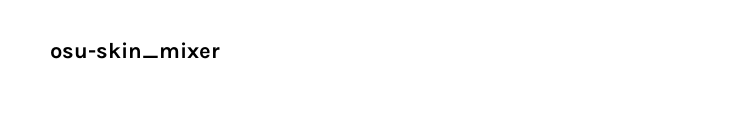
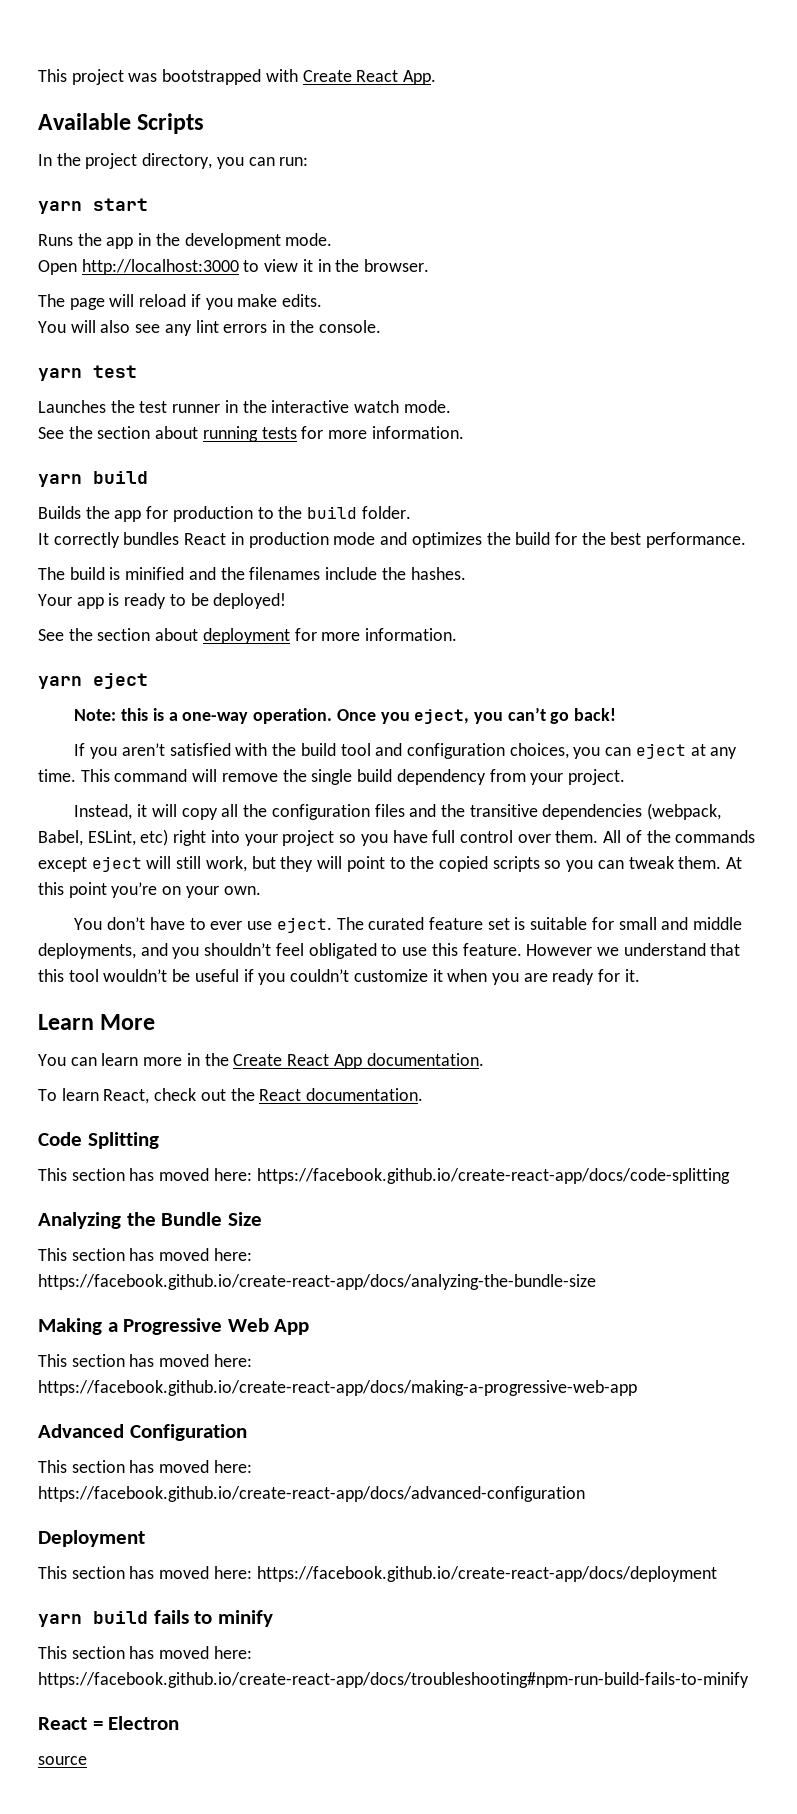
- osu-skin_mixer
+ This project was bootstrapped with Create React App.
+ Available Scripts
+ In the project directory, you can run:
+ yarn start
+ Runs the app in the development mode.
+ Open http://localhost:3000 to view it in the browser.
+ The page will reload if you make edits.
+ You will also see any lint errors in the console.
+ yarn test
+ Launches the test runner in the interactive watch mode.
+ See the section about running tests for more information.
+ yarn build
+ Builds the app for production to the build folder.
+ It correctly bundles React in production mode and optimizes the build for the best performance.
+ The build is minified and the filenames include the hashes.
+ Your app is ready to be deployed!
+ See the section about deployment for more information.
+ yarn eject
+ Note: this is a one-way operation. Once you eject, you can’t go back!
+ If you aren’t satisfied with the build tool and configuration choices, you can eject at any time. This command will remove the single build dependency from your project.
+ Instead, it will copy all the configuration files and the transitive dependencies (webpack, Babel, ESLint, etc) right into your project so you have full control over them. All of the commands except eject will still work, but they will point to the copied scripts so you can tweak them. At this point you’re on your own.
+ You don’t have to ever use eject. The curated feature set is suitable for small and middle deployments, and you shouldn’t feel obligated to use this feature. However we understand that this tool wouldn’t be useful if you couldn’t customize it when you are ready for it.
+ Learn More
+ You can learn more in the Create React App documentation.
+ To learn React, check out the React documentation.
+ Code Splitting
+ This section has moved here: https://facebook.github.io/create-react-app/docs/code-splitting
+ Analyzing the Bundle Size
+ This section has moved here: https://facebook.github.io/create-react-app/docs/analyzing-the-bundle-size
+ Making a Progressive Web App
+ This section has moved here: https://facebook.github.io/create-react-app/docs/making-a-progressive-web-app
+ Advanced Configuration
+ This section has moved here: https://facebook.github.io/create-react-app/docs/advanced-configuration
+ Deployment
+ This section has moved here: https://facebook.github.io/create-react-app/docs/deployment
+ yarn build fails to minify
+ This section has moved here: https://facebook.github.io/create-react-app/docs/troubleshooting#npm-run-build-fails-to-minify
+ React = Electron
+ source

